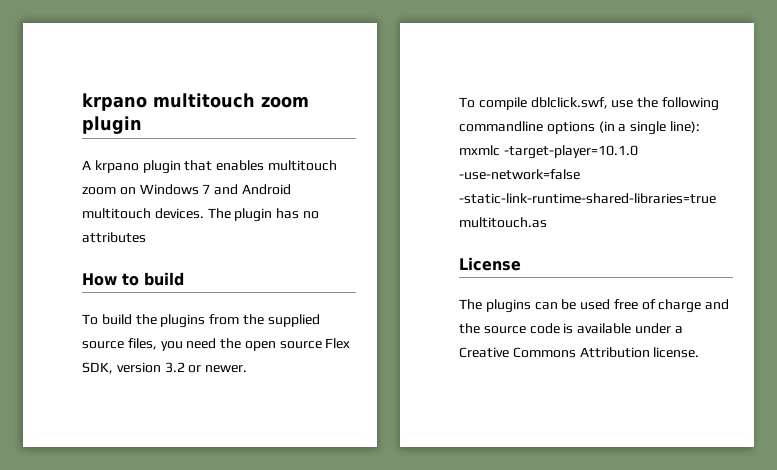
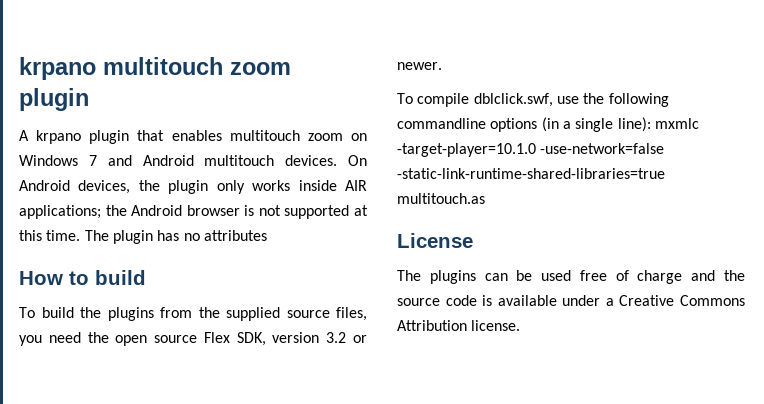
+ On Android devices, the plugin only works inside AIR applications; the Android browser is not supported at this time.

